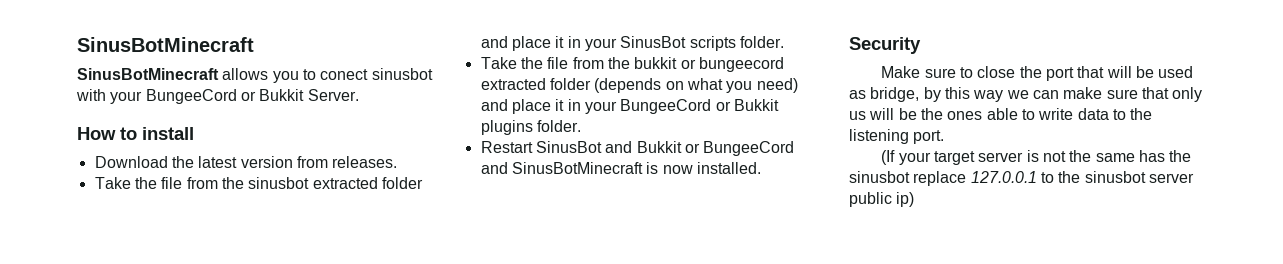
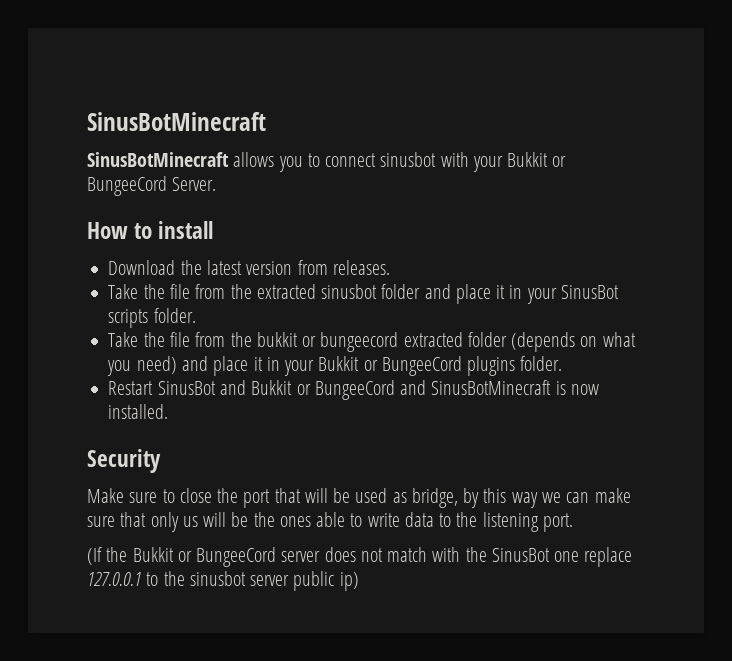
- SinusBotMinecraft allows you to conect sinusbot with your BungeeCord or Bukkit Server.
+ SinusBotMinecraft allows you to connect sinusbot with your Bukkit or BungeeCord Server.
- Take the file from the sinusbot extracted folder and place it in your SinusBot scripts folder.
+ Take the file from the extracted sinusbot folder and place it in your SinusBot scripts folder.
- Take the file from the bukkit or bungeecord extracted folder (depends on what you need) and place it in your BungeeCord or Bukkit plugins folder.
+ Take the file from the bukkit or bungeecord extracted folder (depends on what you need) and place it in your Bukkit or BungeeCord plugins folder.
- (If your target server is not the same has the sinusbot replace 127.0.0.1 to the sinusbot server public ip)
+ (If the Bukkit or BungeeCord server does not match with the SinusBot one replace 127.0.0.1 to the sinusbot server public ip)

